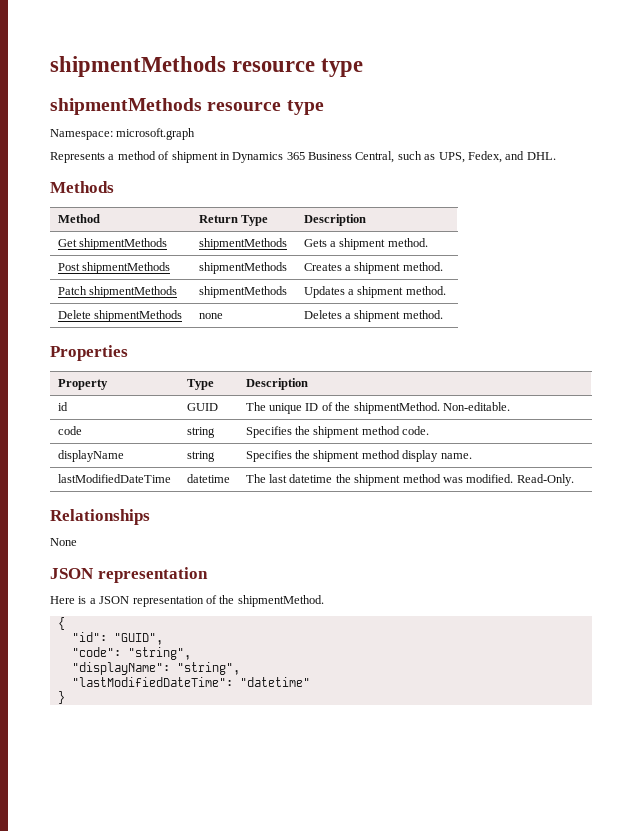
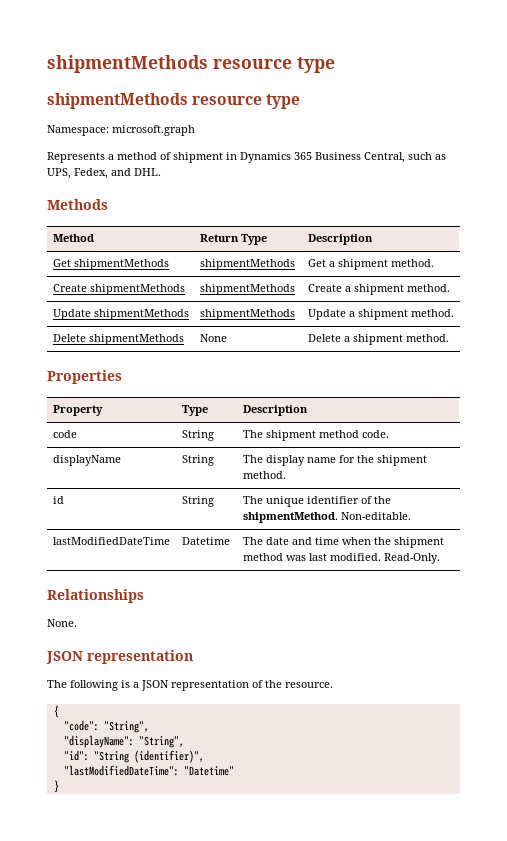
- Get shipmentMethods | shipmentMethods | Gets a shipment method.
- Post shipmentMethods | shipmentMethods | Creates a shipment method.
- Patch shipmentMethods | shipmentMethods | Updates a shipment method.
+ Get shipmentMethods | shipmentMethods | Get a shipment method.
+ Create shipmentMethods | shipmentMethods | Create a shipment method.
+ Update shipmentMethods | shipmentMethods | Update a shipment method.
- Delete shipmentMethods | none | Deletes a shipment method.
+ Delete shipmentMethods | None | Delete a shipment method.
- id | GUID | The unique ID of the shipmentMethod. Non-editable.
- code | string | Specifies the shipment method code.
- displayName | string | Specifies the shipment method display name.
+ code | String | The shipment method code.
+ displayName | String | The display name for the shipment method.
+ id | String | The unique identifier of the shipmentMethod. Non-editable.
- lastModifiedDateTime | datetime | The last datetime the shipment method was modified. Read-Only.
+ lastModifiedDateTime | Datetime | The date and time when the shipment method was last modified. Read-Only.
- None
+ None.
- Here is a JSON representation of the shipmentMethod.
+ The following is a JSON representation of the resource.
- "id": "GUID",
- "code": "string",
+ "code": "String",
- "displayName": "string",
+ "displayName": "String",
+ "id": "String (identifier)",
- "lastModifiedDateTime": "datetime"
+ "lastModifiedDateTime": "Datetime"

